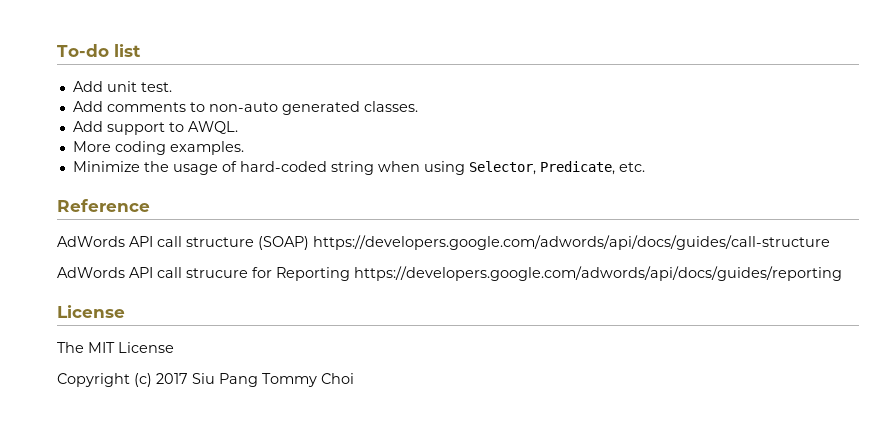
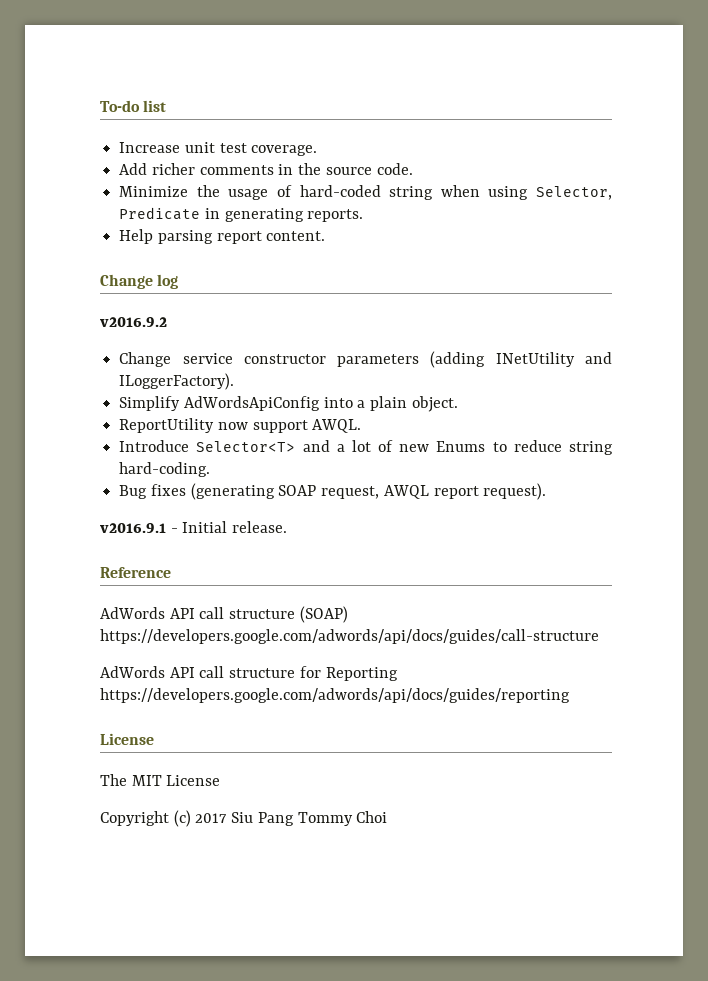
- Add unit test.
- Add comments to non-auto generated classes.
- Add support to AWQL.
- More coding examples.
+ Increase unit test coverage.
+ Add richer comments in the source code.
- Minimize the usage of hard-coded string when using Selector, Predicate, etc.
+ Minimize the usage of hard-coded string when using Selector, Predicate in generating reports.
+ Help parsing report content.
+ Change log
+ v2016.9.2
+ Change service constructor parameters (adding INetUtility and ILoggerFactory).
+ Simplify AdWordsApiConfig into a plain object.
+ ReportUtility now support AWQL.
+ Introduce Selector<T> and a lot of new Enums to reduce string hard-coding.
+ Bug fixes (generating SOAP request, AWQL report request).
+ v2016.9.1 - Initial release.
- AdWords API call strucure for Reporting https://developers.google.com/adwords/api/docs/guides/reporting
+ AdWords API call structure for Reporting https://developers.google.com/adwords/api/docs/guides/reporting

